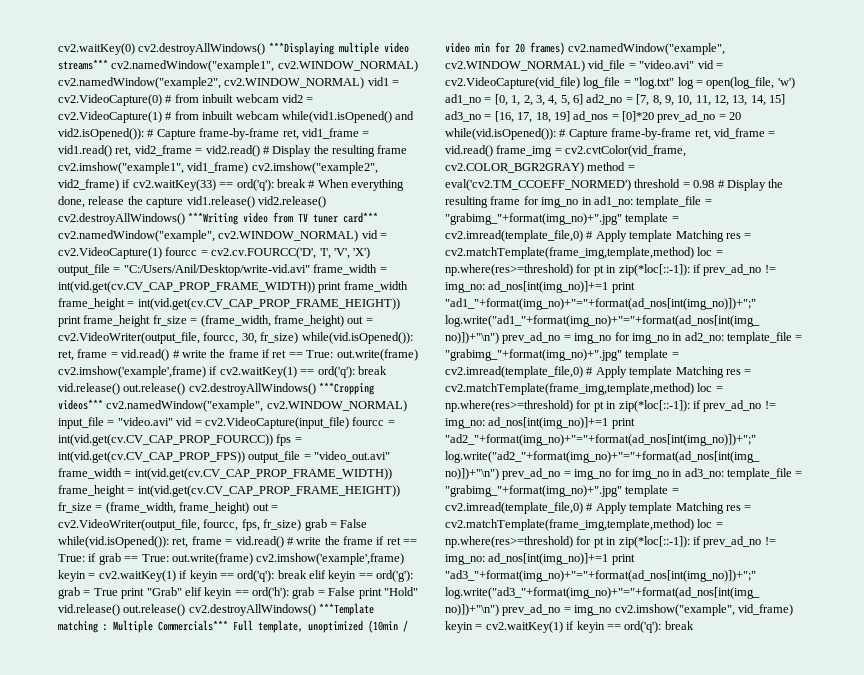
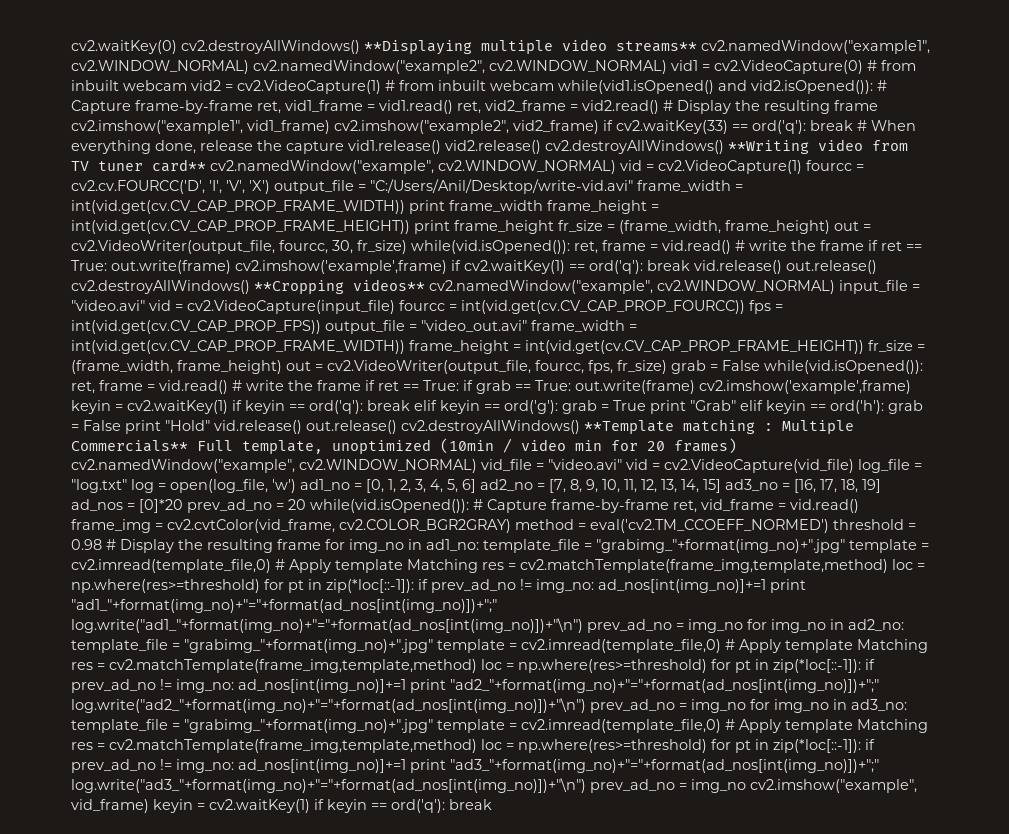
- cv2.waitKey(0) cv2.destroyAllWindows() ***Displaying multiple video streams*** cv2.namedWindow("example1", cv2.WINDOW_NORMAL) cv2.namedWindow("example2", cv2.WINDOW_NORMAL) vid1 = cv2.VideoCapture(0) # from inbuilt webcam vid2 = cv2.VideoCapture(1) # from inbuilt webcam while(vid1.isOpened() and vid2.isOpened()):
+ cv2.waitKey(0) cv2.destroyAllWindows() **Displaying multiple video streams** cv2.namedWindow("example1", cv2.WINDOW_NORMAL) cv2.namedWindow("example2", cv2.WINDOW_NORMAL) vid1 = cv2.VideoCapture(0) # from inbuilt webcam vid2 = cv2.VideoCapture(1) # from inbuilt webcam while(vid1.isOpened() and vid2.isOpened()):
- break # When everything done, release the capture vid1.release() vid2.release() cv2.destroyAllWindows() ***Writing video from TV tuner card*** cv2.namedWindow("example", cv2.WINDOW_NORMAL) vid = cv2.VideoCapture(1) fourcc = cv2.cv.FOURCC('D', 'I', 'V', 'X') output_file = "C:/Users/Anil/Desktop/write-vid.avi" frame_width = int(vid.get(cv.CV_CAP_PROP_FRAME_WIDTH)) print frame_width frame_height = int(vid.get(cv.CV_CAP_PROP_FRAME_HEIGHT)) print frame_height fr_size = (frame_width, frame_height) out = cv2.VideoWriter(output_file, fourcc, 30, fr_size) while(vid.isOpened()):
+ break # When everything done, release the capture vid1.release() vid2.release() cv2.destroyAllWindows() **Writing video from TV tuner card** cv2.namedWindow("example", cv2.WINDOW_NORMAL) vid = cv2.VideoCapture(1) fourcc = cv2.cv.FOURCC('D', 'I', 'V', 'X') output_file = "C:/Users/Anil/Desktop/write-vid.avi" frame_width = int(vid.get(cv.CV_CAP_PROP_FRAME_WIDTH)) print frame_width frame_height = int(vid.get(cv.CV_CAP_PROP_FRAME_HEIGHT)) print frame_height fr_size = (frame_width, frame_height) out = cv2.VideoWriter(output_file, fourcc, 30, fr_size) while(vid.isOpened()):
- break vid.release() out.release() cv2.destroyAllWindows() ***Cropping videos*** cv2.namedWindow("example", cv2.WINDOW_NORMAL) input_file = "video.avi" vid = cv2.VideoCapture(input_file) fourcc = int(vid.get(cv.CV_CAP_PROP_FOURCC)) fps = int(vid.get(cv.CV_CAP_PROP_FPS)) output_file = "video_out.avi" frame_width = int(vid.get(cv.CV_CAP_PROP_FRAME_WIDTH)) frame_height = int(vid.get(cv.CV_CAP_PROP_FRAME_HEIGHT)) fr_size = (frame_width, frame_height) out = cv2.VideoWriter(output_file, fourcc, fps, fr_size) grab = False while(vid.isOpened()):
+ break vid.release() out.release() cv2.destroyAllWindows() **Cropping videos** cv2.namedWindow("example", cv2.WINDOW_NORMAL) input_file = "video.avi" vid = cv2.VideoCapture(input_file) fourcc = int(vid.get(cv.CV_CAP_PROP_FOURCC)) fps = int(vid.get(cv.CV_CAP_PROP_FPS)) output_file = "video_out.avi" frame_width = int(vid.get(cv.CV_CAP_PROP_FRAME_WIDTH)) frame_height = int(vid.get(cv.CV_CAP_PROP_FRAME_HEIGHT)) fr_size = (frame_width, frame_height) out = cv2.VideoWriter(output_file, fourcc, fps, fr_size) grab = False while(vid.isOpened()):
- grab = False print "Hold" vid.release() out.release() cv2.destroyAllWindows() ***Template matching :
+ grab = False print "Hold" vid.release() out.release() cv2.destroyAllWindows() **Template matching :
- Multiple Commercials*** Full template, unoptimized (10min / video min for 20 frames) cv2.namedWindow("example", cv2.WINDOW_NORMAL) vid_file = "video.avi" vid = cv2.VideoCapture(vid_file) log_file = "log.txt" log = open(log_file, 'w') ad1_no = [0, 1, 2, 3, 4, 5, 6] ad2_no = [7, 8, 9, 10, 11, 12, 13, 14, 15] ad3_no = [16, 17, 18, 19] ad_nos = [0]*20 prev_ad_no = 20 while(vid.isOpened()):
+ Multiple Commercials** Full template, unoptimized (10min / video min for 20 frames) cv2.namedWindow("example", cv2.WINDOW_NORMAL) vid_file = "video.avi" vid = cv2.VideoCapture(vid_file) log_file = "log.txt" log = open(log_file, 'w') ad1_no = [0, 1, 2, 3, 4, 5, 6] ad2_no = [7, 8, 9, 10, 11, 12, 13, 14, 15] ad3_no = [16, 17, 18, 19] ad_nos = [0]*20 prev_ad_no = 20 while(vid.isOpened()):

